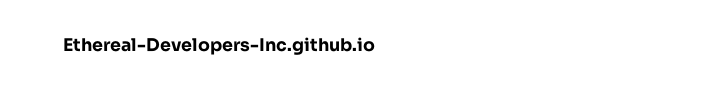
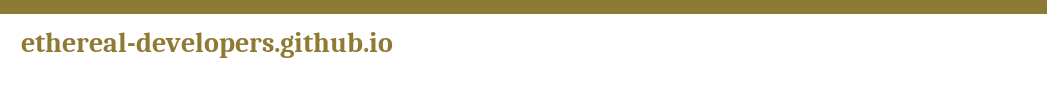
- Ethereal-Developers-Inc.github.io
+ ethereal-developers.github.io

